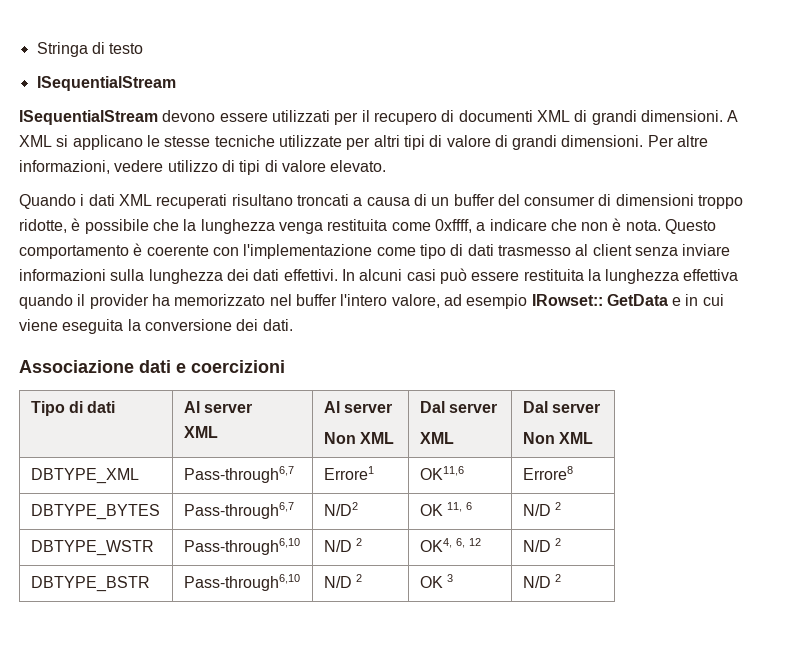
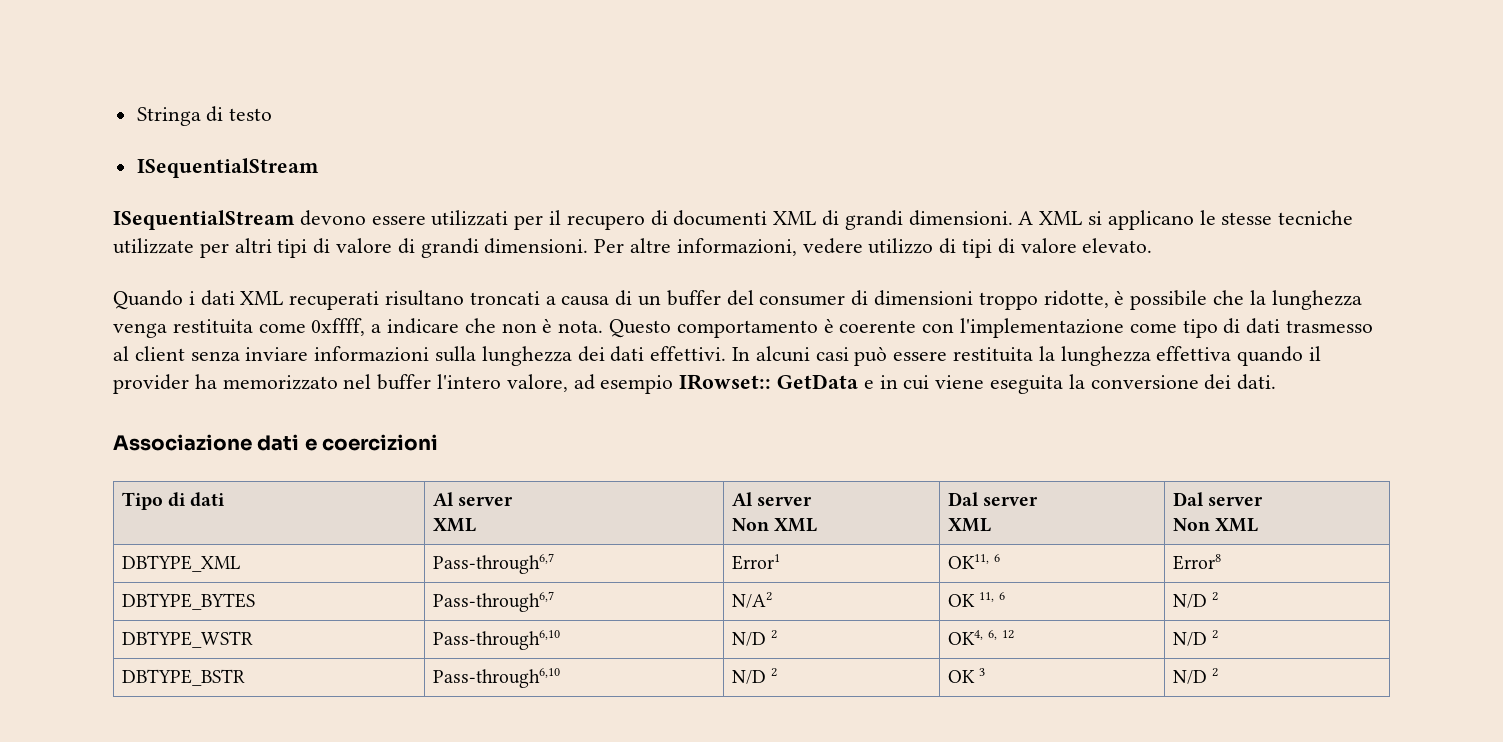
- DBTYPE_XML | Pass-through6,7 | Errore1 | OK11,6 | Errore8
+ DBTYPE_XML | Pass-through6,7 | Error1 | OK11, 6 | Error8
- DBTYPE_BYTES | Pass-through6,7 | N/D2 | OK 11, 6 | N/D 2
+ DBTYPE_BYTES | Pass-through6,7 | N/A2 | OK 11, 6 | N/D 2

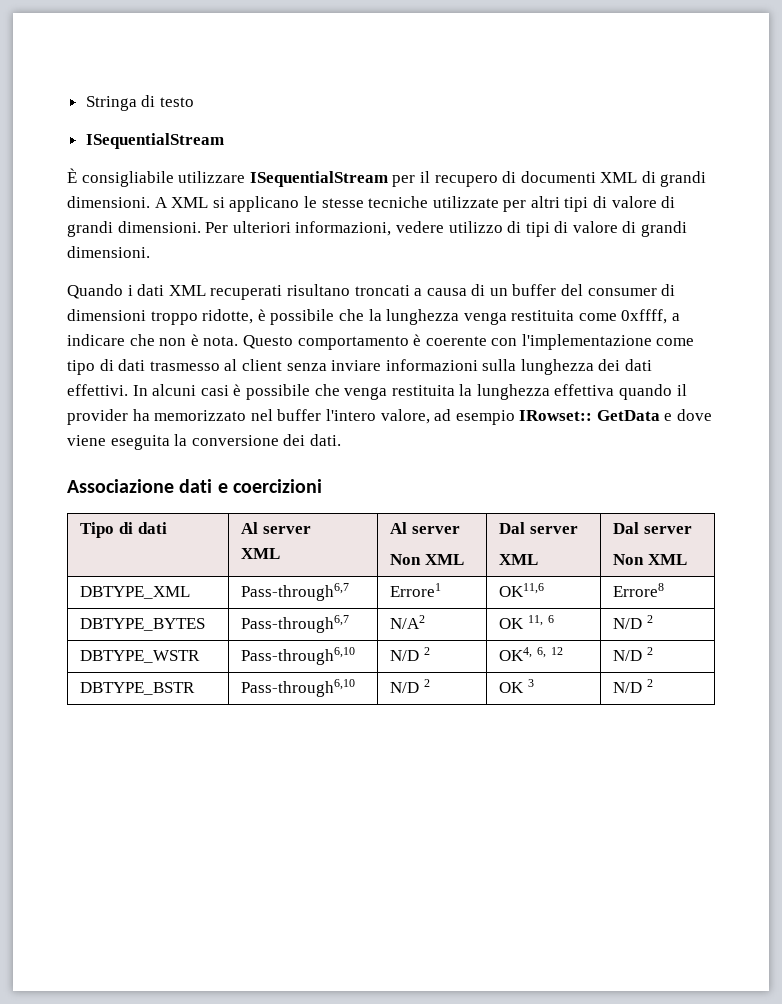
- ISequentialStream devono essere utilizzati per il recupero di documenti XML di grandi dimensioni.
+ È consigliabile utilizzare ISequentialStream per il recupero di documenti XML di grandi dimensioni.
- Per altre informazioni, vedere utilizzo di tipi di valore elevato.
+ Per ulteriori informazioni, vedere utilizzo di tipi di valore di grandi dimensioni.
- In alcuni casi può essere restituita la lunghezza effettiva quando il provider ha memorizzato nel buffer l'intero valore, ad esempio IRowset:: GetData e in cui viene eseguita la conversione dei dati.
+ In alcuni casi è possibile che venga restituita la lunghezza effettiva quando il provider ha memorizzato nel buffer l'intero valore, ad esempio IRowset:: GetData e dove viene eseguita la conversione dei dati.
- DBTYPE_XML | Pass-through6,7 | Error1 | OK11, 6 | Error8
+ DBTYPE_XML | Pass-through6,7 | Errore1 | OK11,6 | Errore8

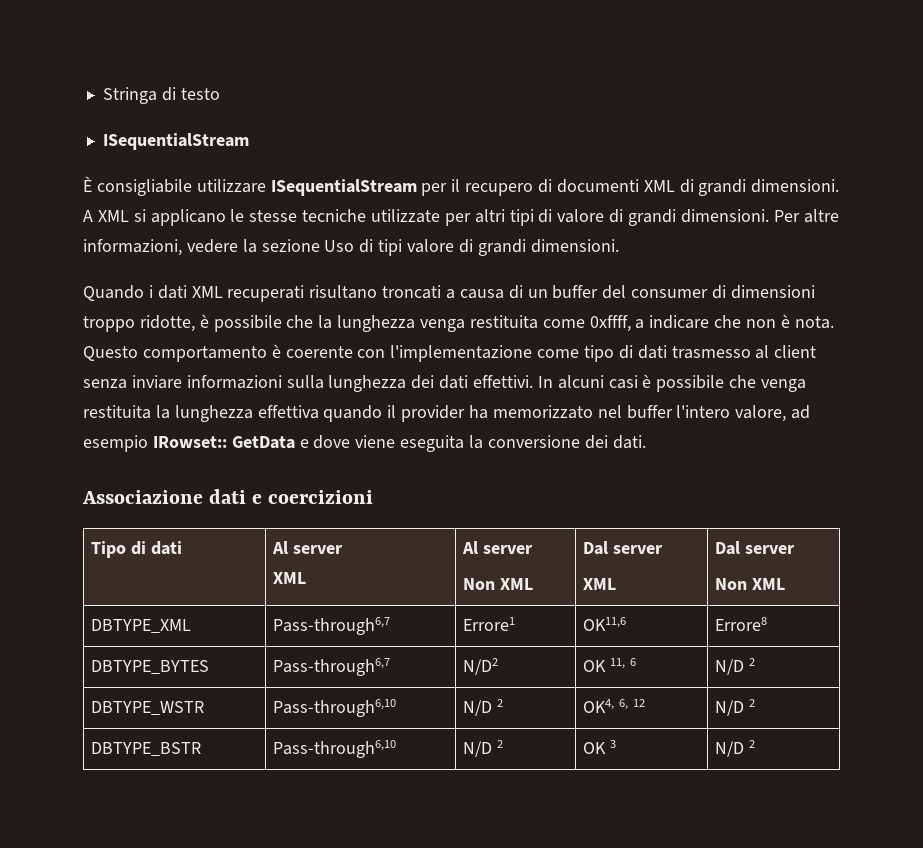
- Per ulteriori informazioni, vedere utilizzo di tipi di valore di grandi dimensioni.
+ Per altre informazioni, vedere la sezione Uso di tipi valore di grandi dimensioni.
- DBTYPE_BYTES | Pass-through6,7 | N/A2 | OK 11, 6 | N/D 2
+ DBTYPE_BYTES | Pass-through6,7 | N/D2 | OK 11, 6 | N/D 2

